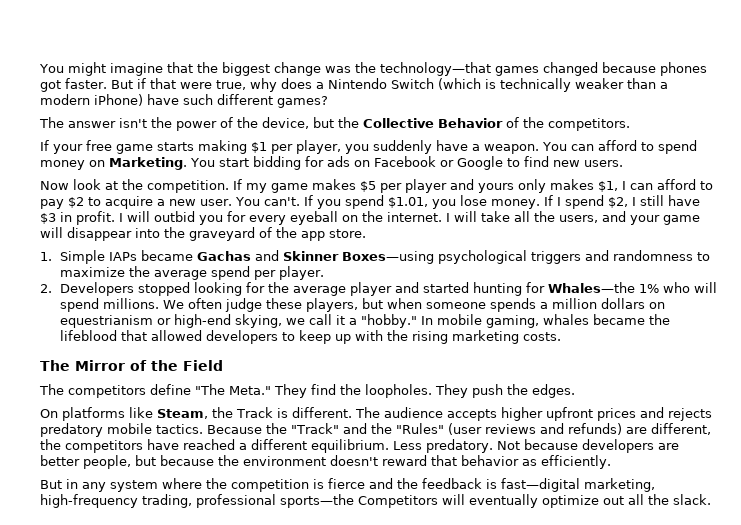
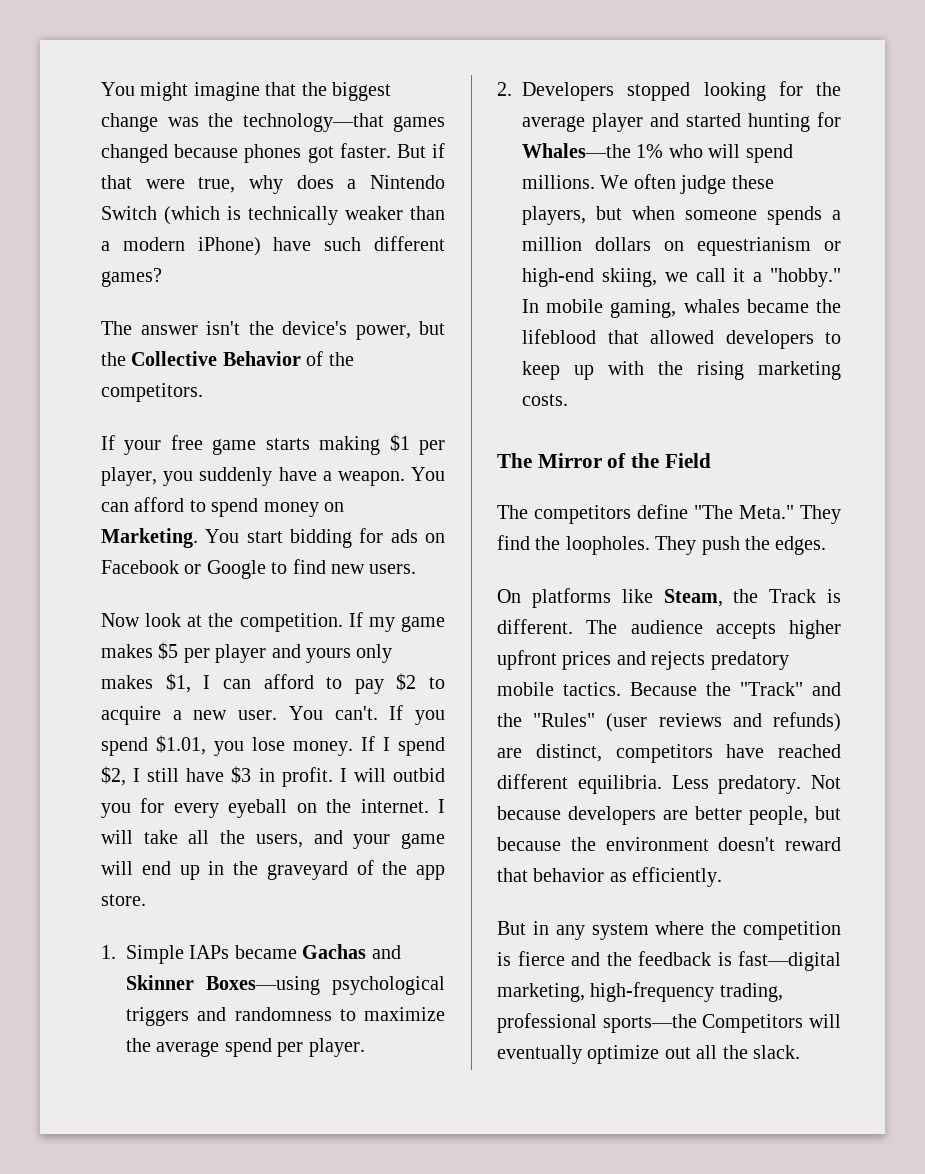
- The answer isn't the power of the device, but the Collective Behavior of the competitors.
+ The answer isn't the device's power, but the Collective Behavior of the competitors.
- I will take all the users, and your game will disappear into the graveyard of the app store.
+ I will take all the users, and your game will end up in the graveyard of the app store.
- We often judge these players, but when someone spends a million dollars on equestrianism or high-end skying, we call it a "hobby."
+ We often judge these players, but when someone spends a million dollars on equestrianism or high-end skiing, we call it a "hobby."
- Because the "Track" and the "Rules" (user reviews and refunds) are different, the competitors have reached a different equilibrium.
+ Because the "Track" and the "Rules" (user reviews and refunds) are distinct, competitors have reached different equilibria.

